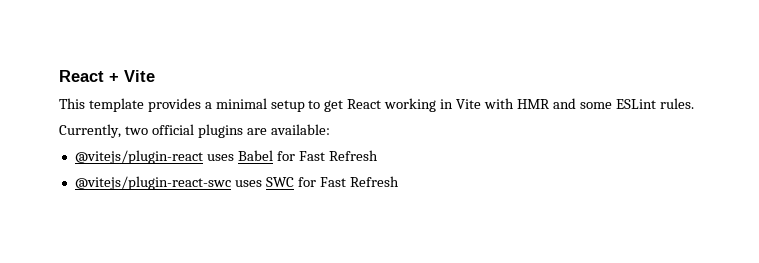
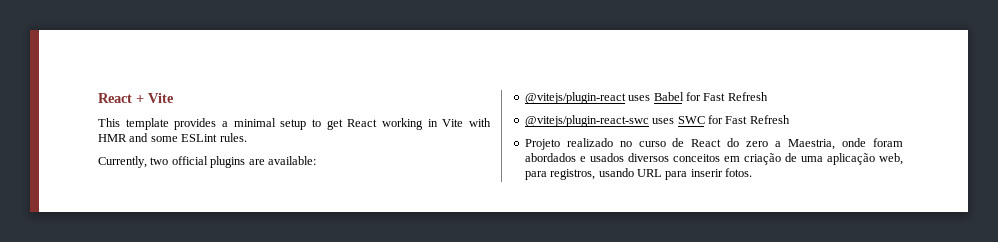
+ Projeto realizado no curso de React do zero a Maestria, onde foram abordados e usados diversos conceitos em criação de uma aplicação web, para registros, usando URL para inserir fotos.

